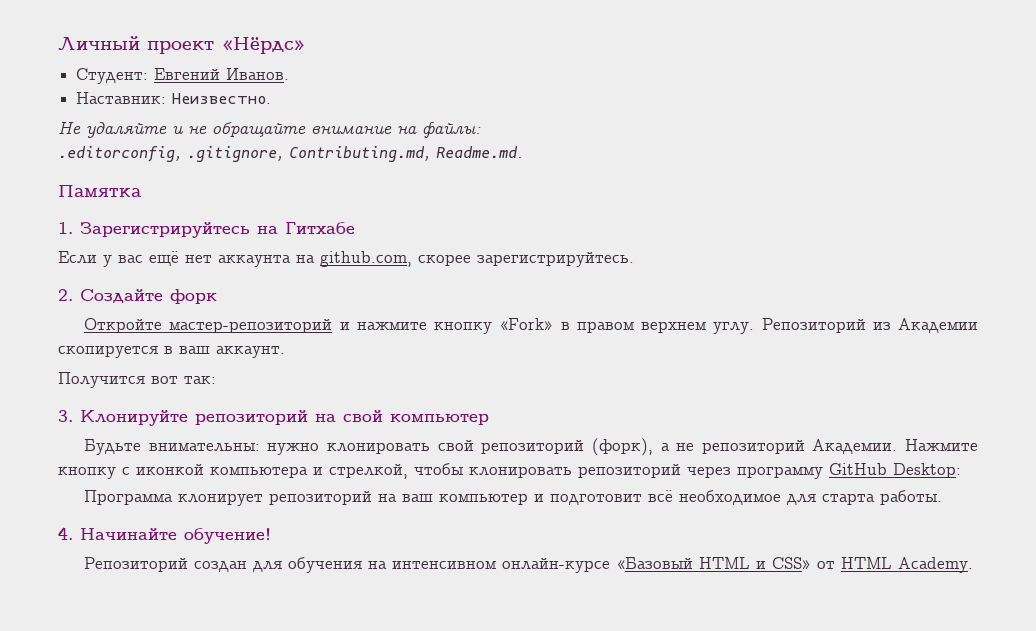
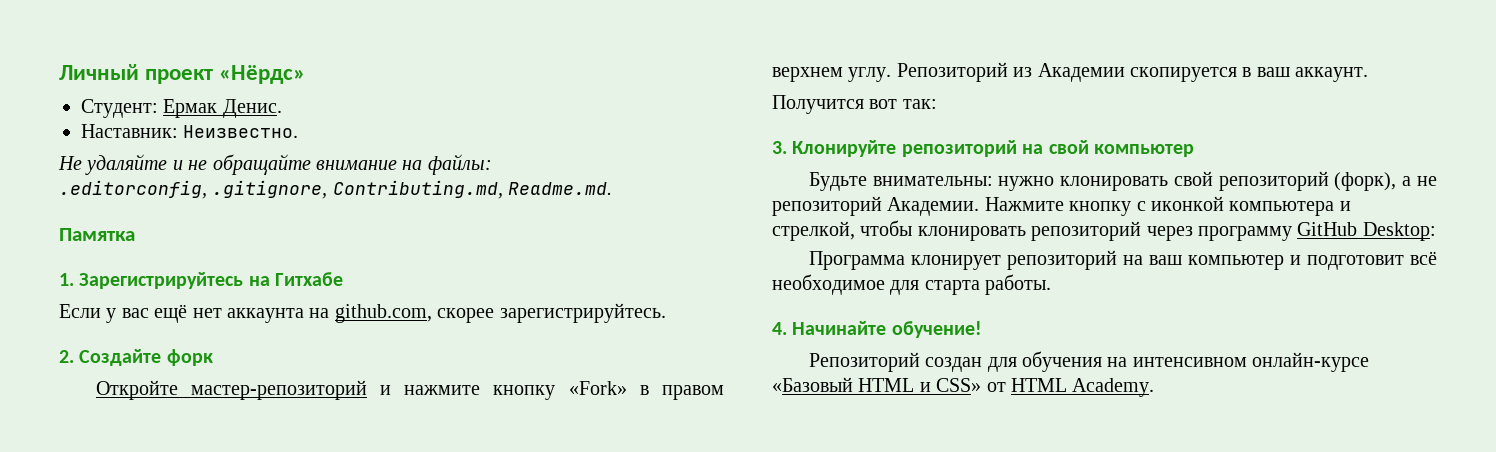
- Студент: Евгений Иванов.
+ Студент: Ермак Денис.

